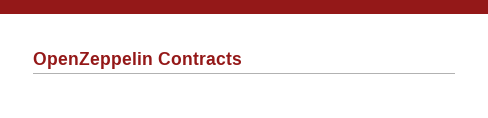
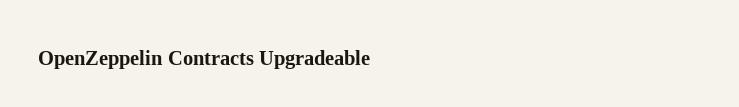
- OpenZeppelin Contracts
+ OpenZeppelin Contracts Upgradeable

